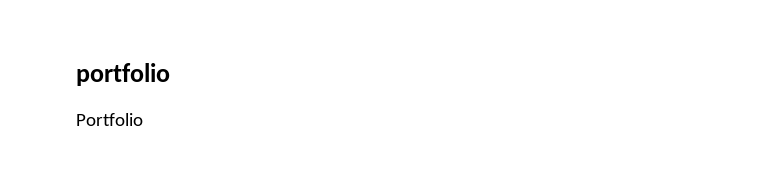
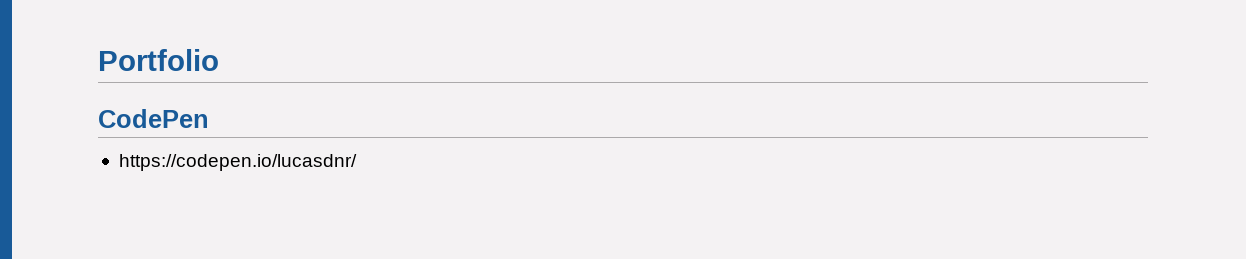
- portfolio
  Portfolio
+ CodePen
+ https://codepen.io/lucasdnr/

